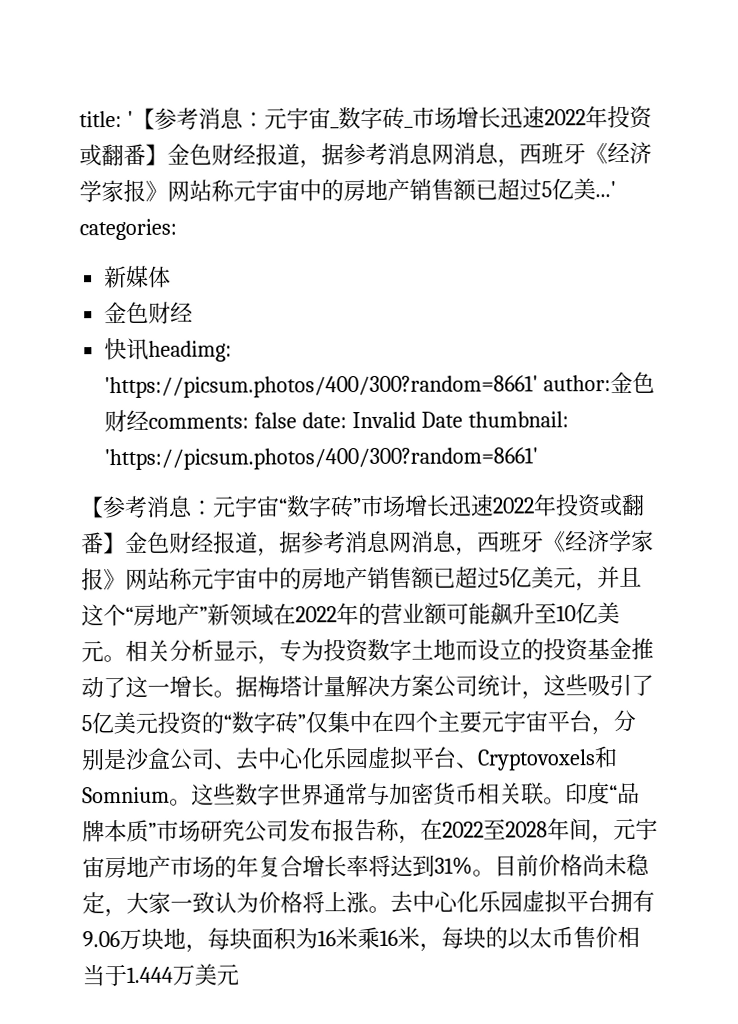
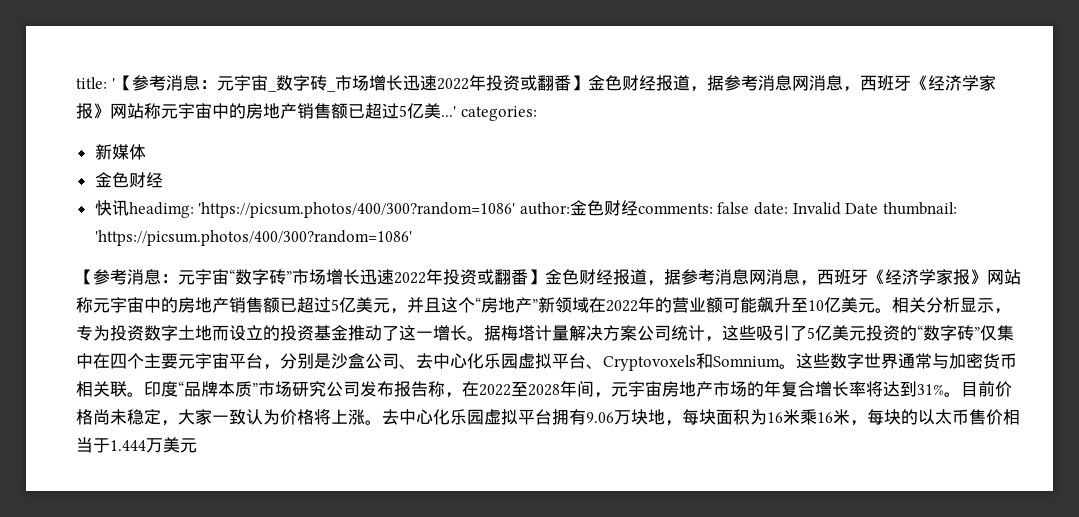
- 快讯headimg: 'https://picsum.photos/400/300?random=8661' author:金色财经comments: false date: Invalid Date thumbnail: 'https://picsum.photos/400/300?random=8661'
+ 快讯headimg: 'https://picsum.photos/400/300?random=1086' author:金色财经comments: false date: Invalid Date thumbnail: 'https://picsum.photos/400/300?random=1086'

